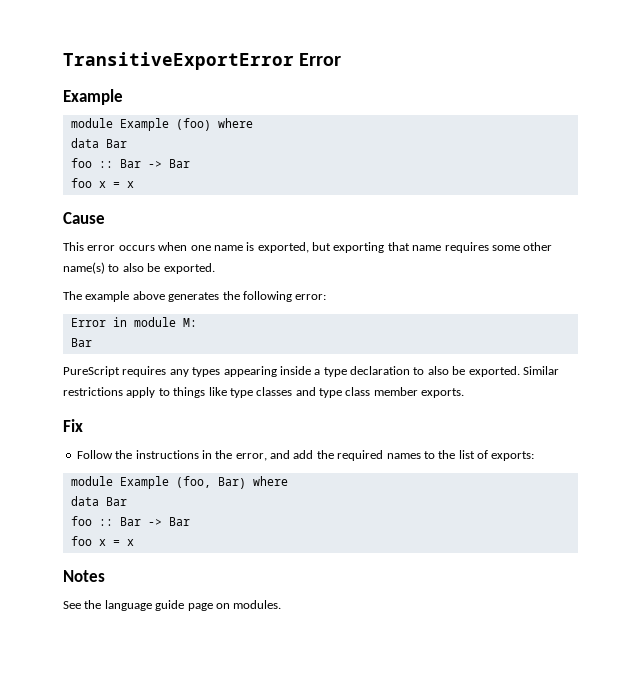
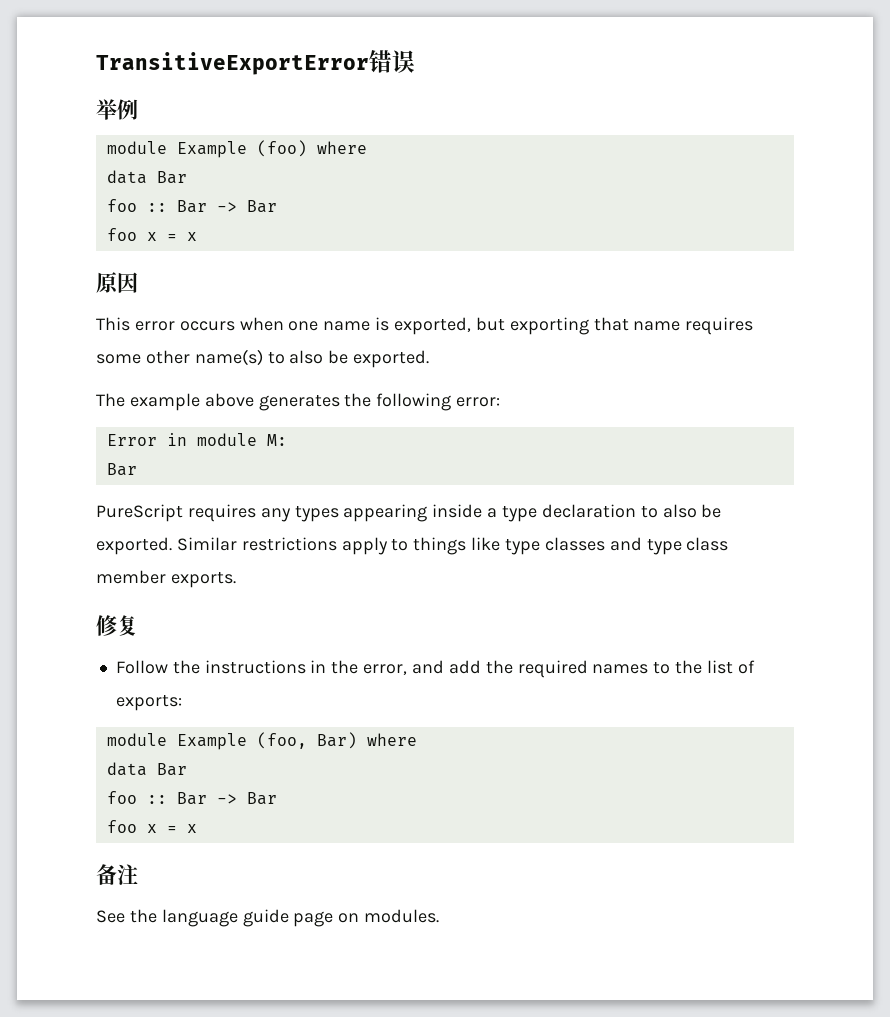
- TransitiveExportError Error
- Example
+ TransitiveExportError错误
+ 举例
- Cause
+ 原因
- Fix
+ 修复
- Notes
+ 备注

